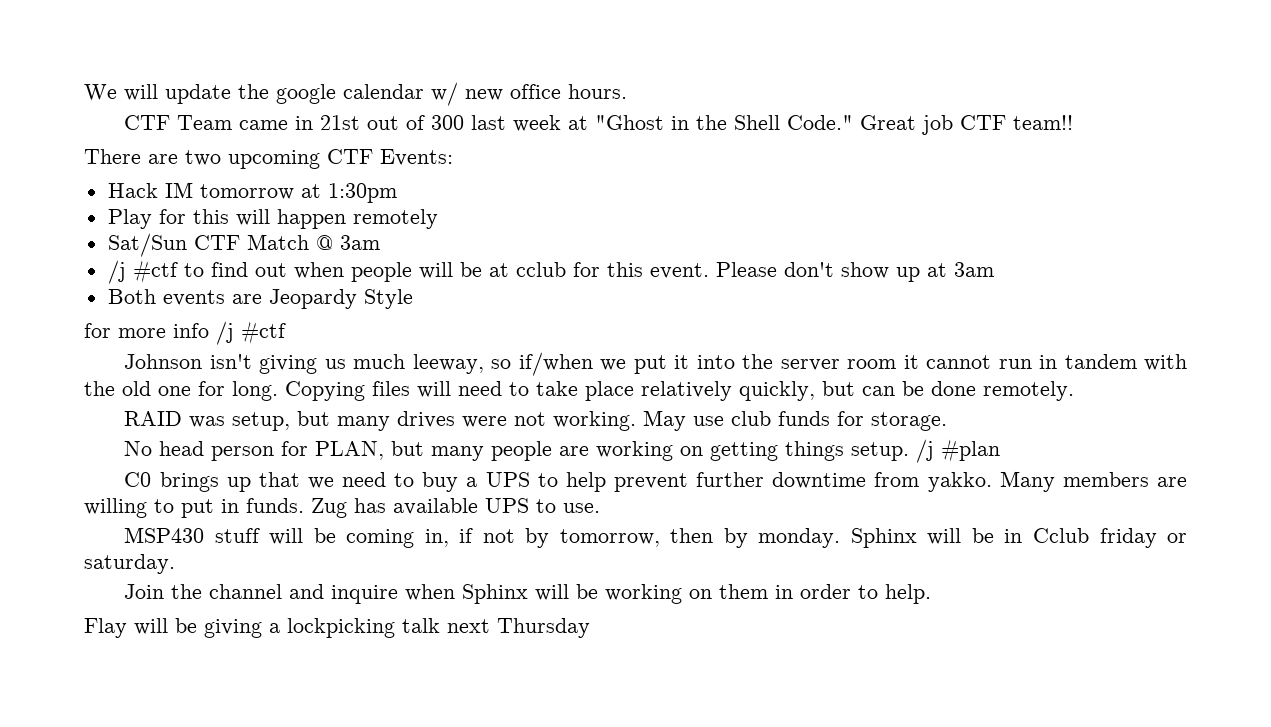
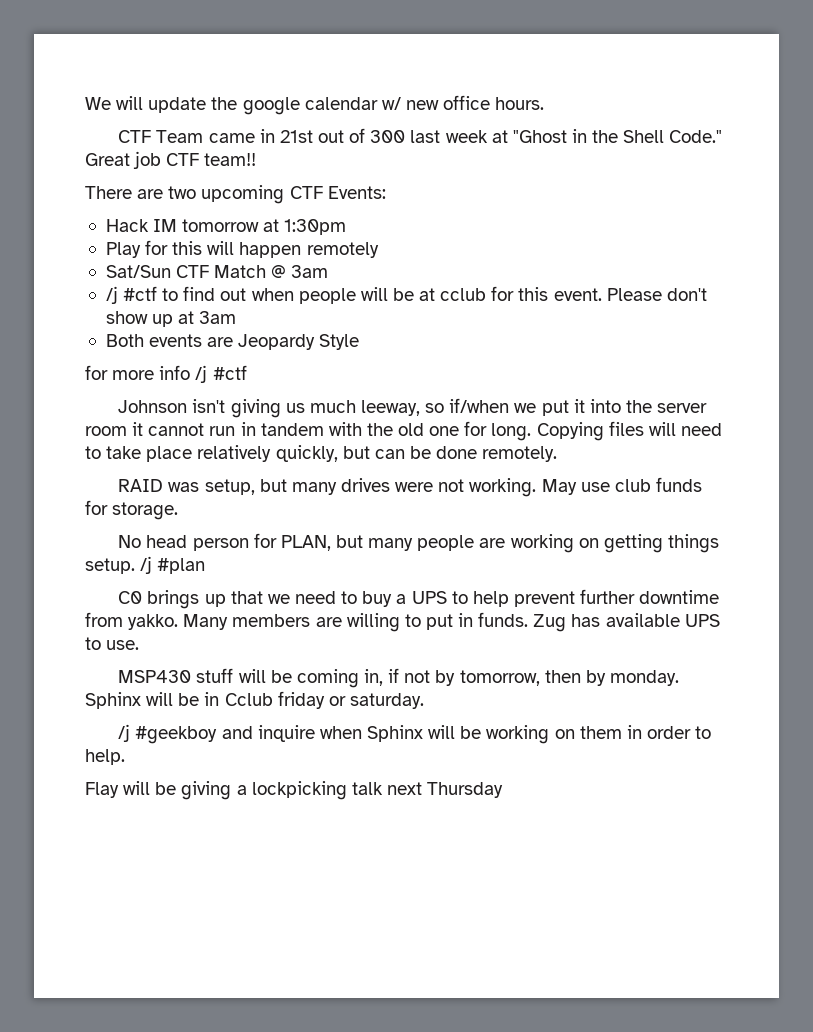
- Join the channel and inquire when Sphinx will be working on them in order to help.
+ /j #geekboy and inquire when Sphinx will be working on them in order to help.

